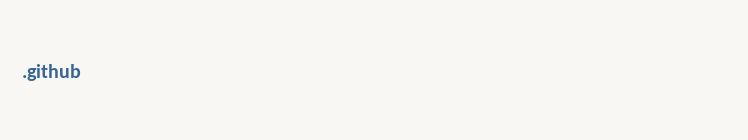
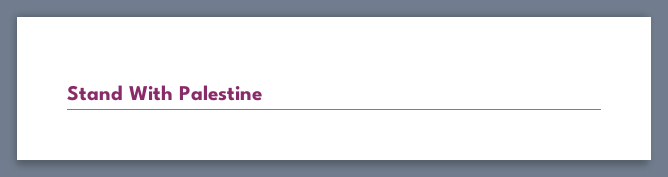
- .github
+ Stand With Palestine

